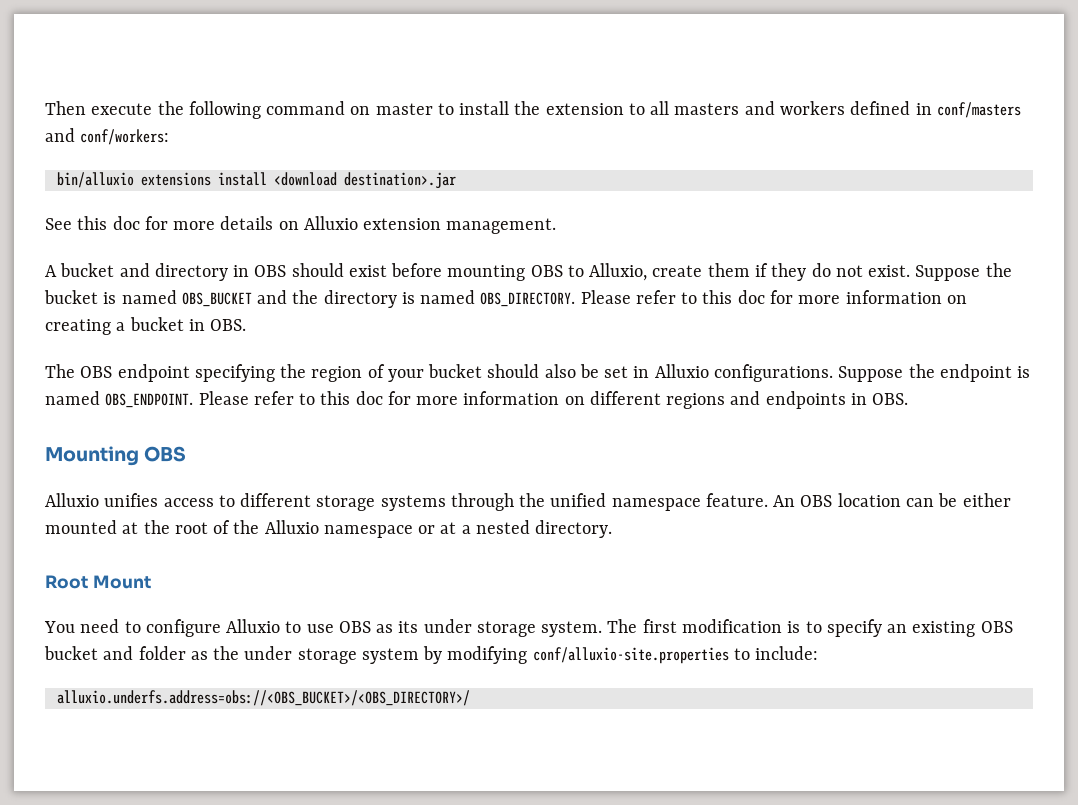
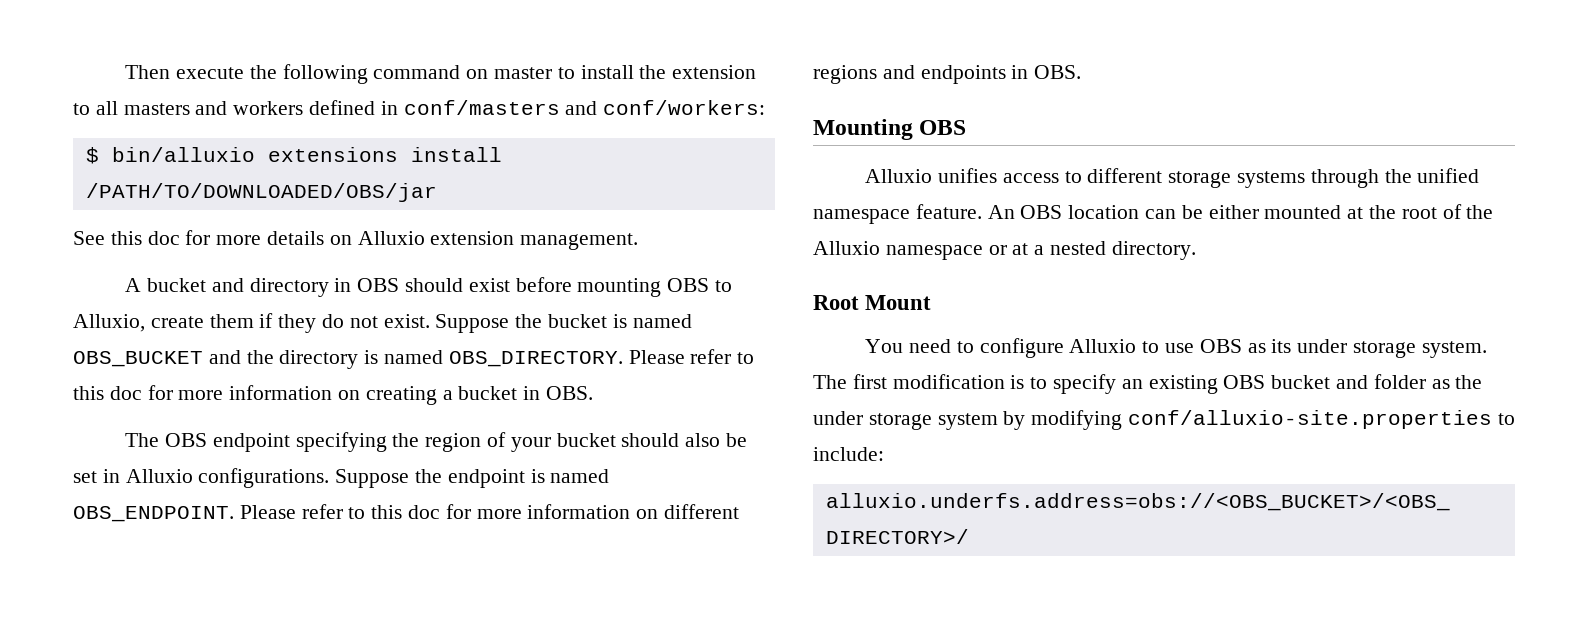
- bin/alluxio extensions install <download destination>.jar
+ $ bin/alluxio extensions install /PATH/TO/DOWNLOADED/OBS/jar

